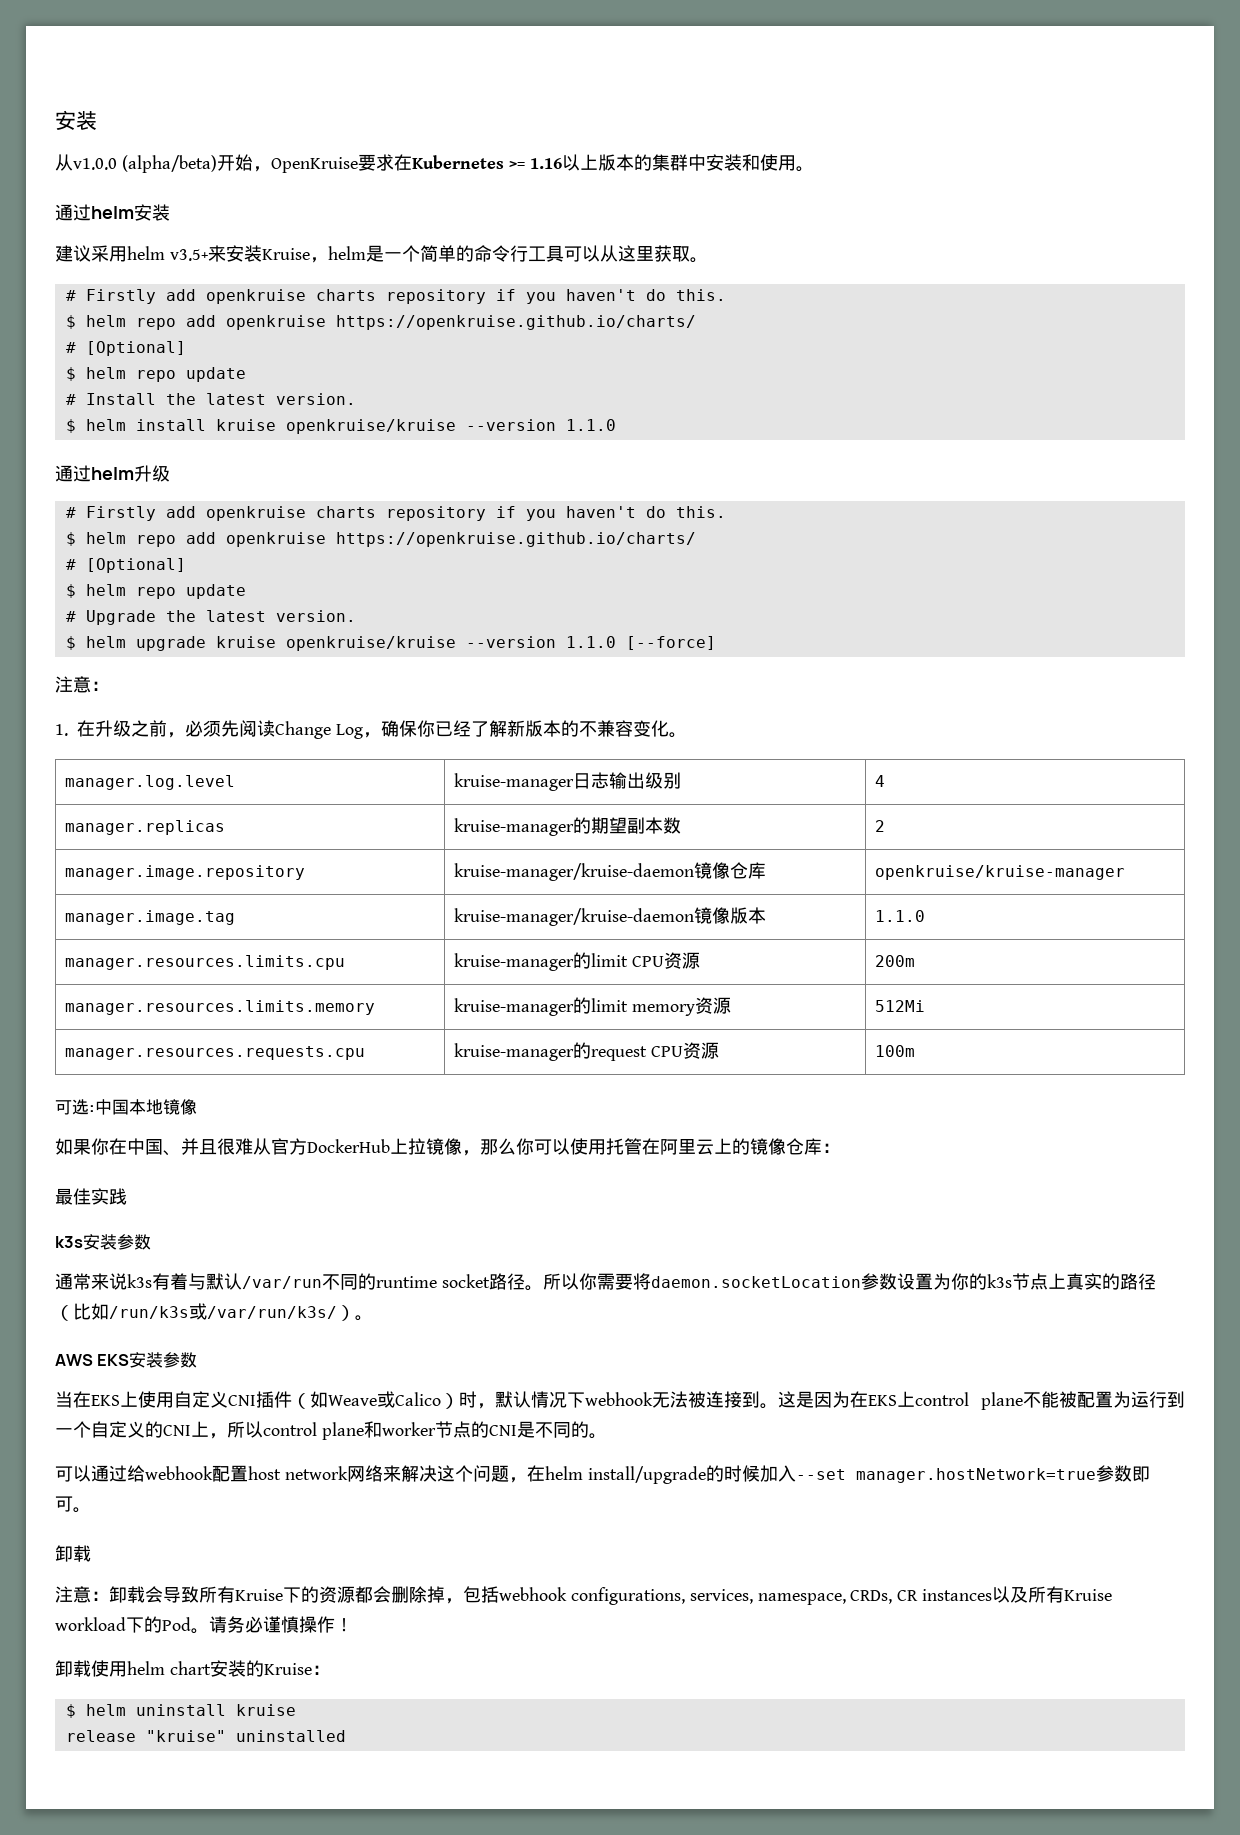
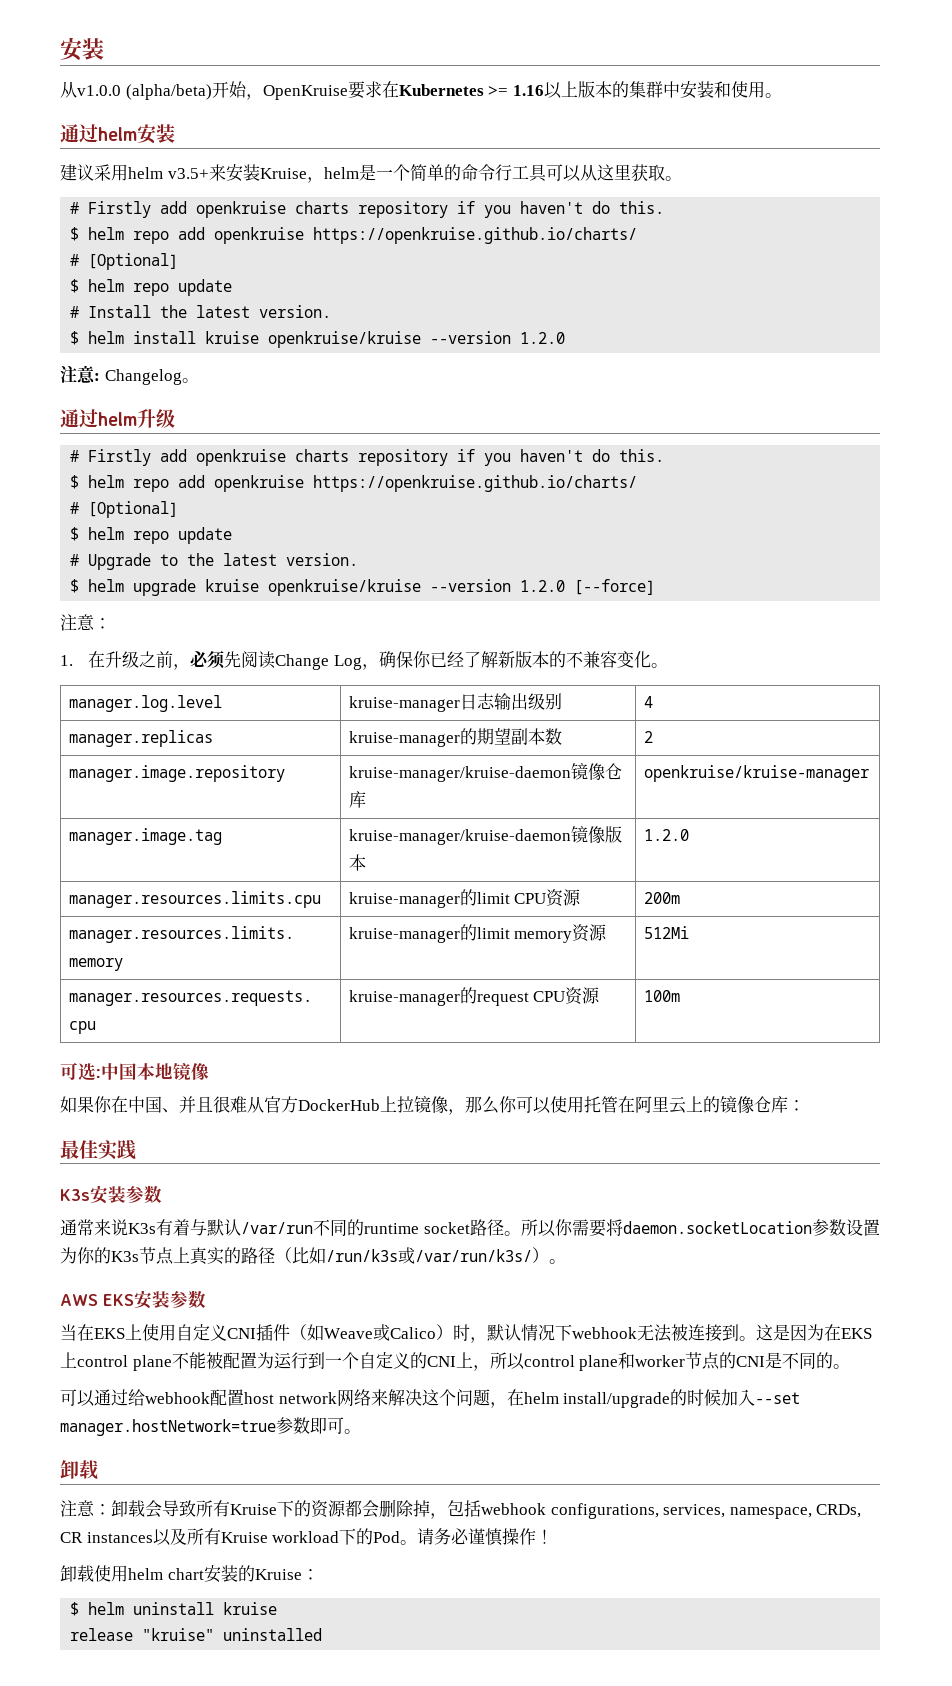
- $ helm install kruise openkruise/kruise --version 1.1.0
+ $ helm install kruise openkruise/kruise --version 1.2.0
+ 注意: Changelog。
- # Upgrade the latest version.
+ # Upgrade to the latest version.
- $ helm upgrade kruise openkruise/kruise --version 1.1.0 [--force]
+ $ helm upgrade kruise openkruise/kruise --version 1.2.0 [--force]
- manager.image.tag | kruise-manager/kruise-daemon镜像版本 | 1.1.0
+ manager.image.tag | kruise-manager/kruise-daemon镜像版本 | 1.2.0
- k3s安装参数
+ K3s安装参数
- 通常来说k3s有着与默认/var/run不同的runtime socket路径。
+ 通常来说K3s有着与默认/var/run不同的runtime socket路径。
- 所以你需要将daemon.socketLocation参数设置为你的k3s节点上真实的路径（比如/run/k3s或/var/run/k3s/）。
+ 所以你需要将daemon.socketLocation参数设置为你的K3s节点上真实的路径（比如/run/k3s或/var/run/k3s/）。

